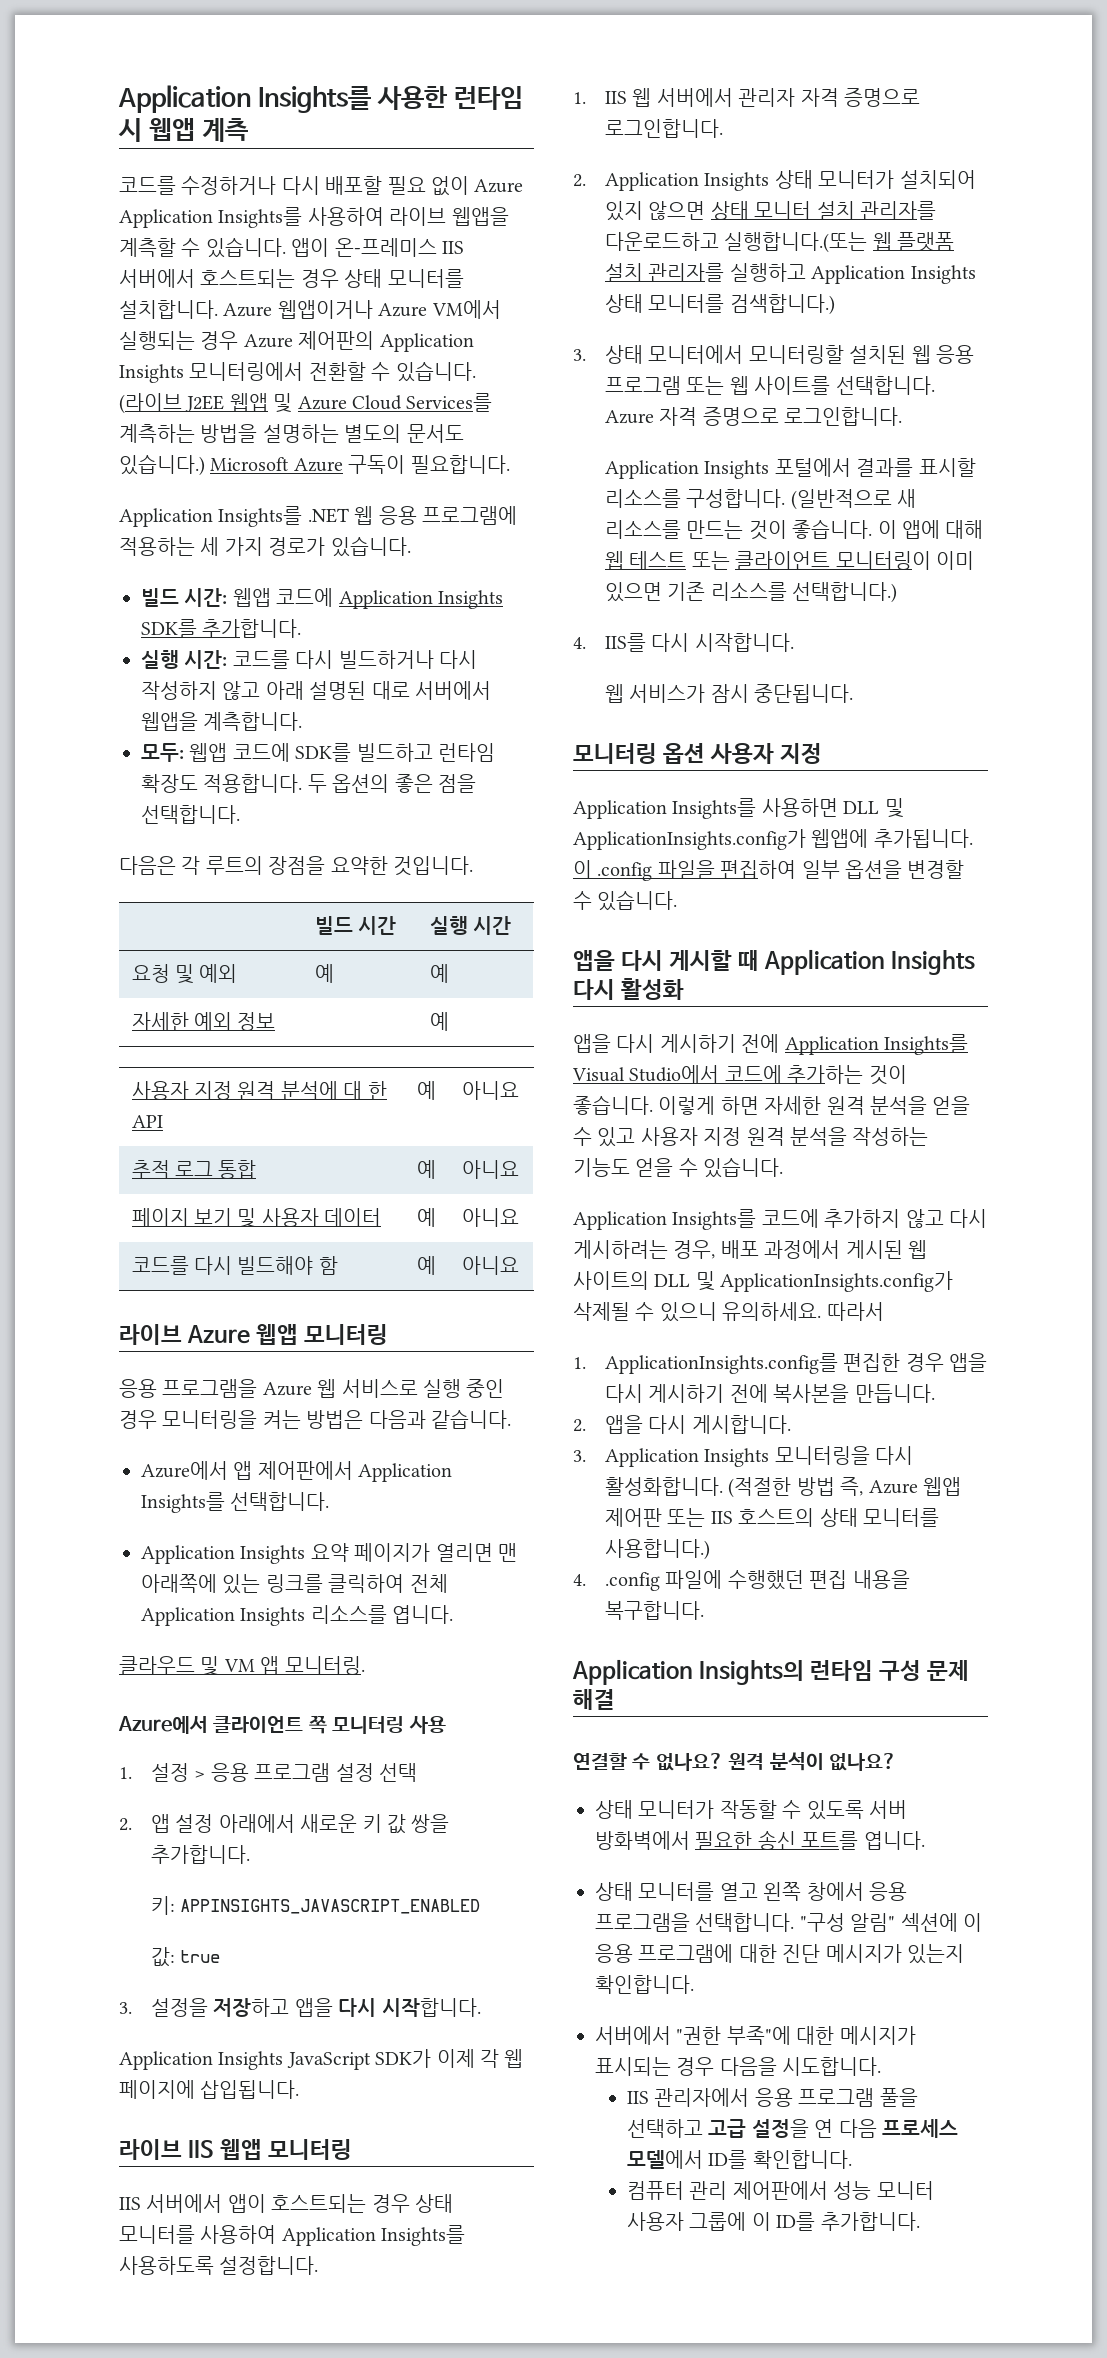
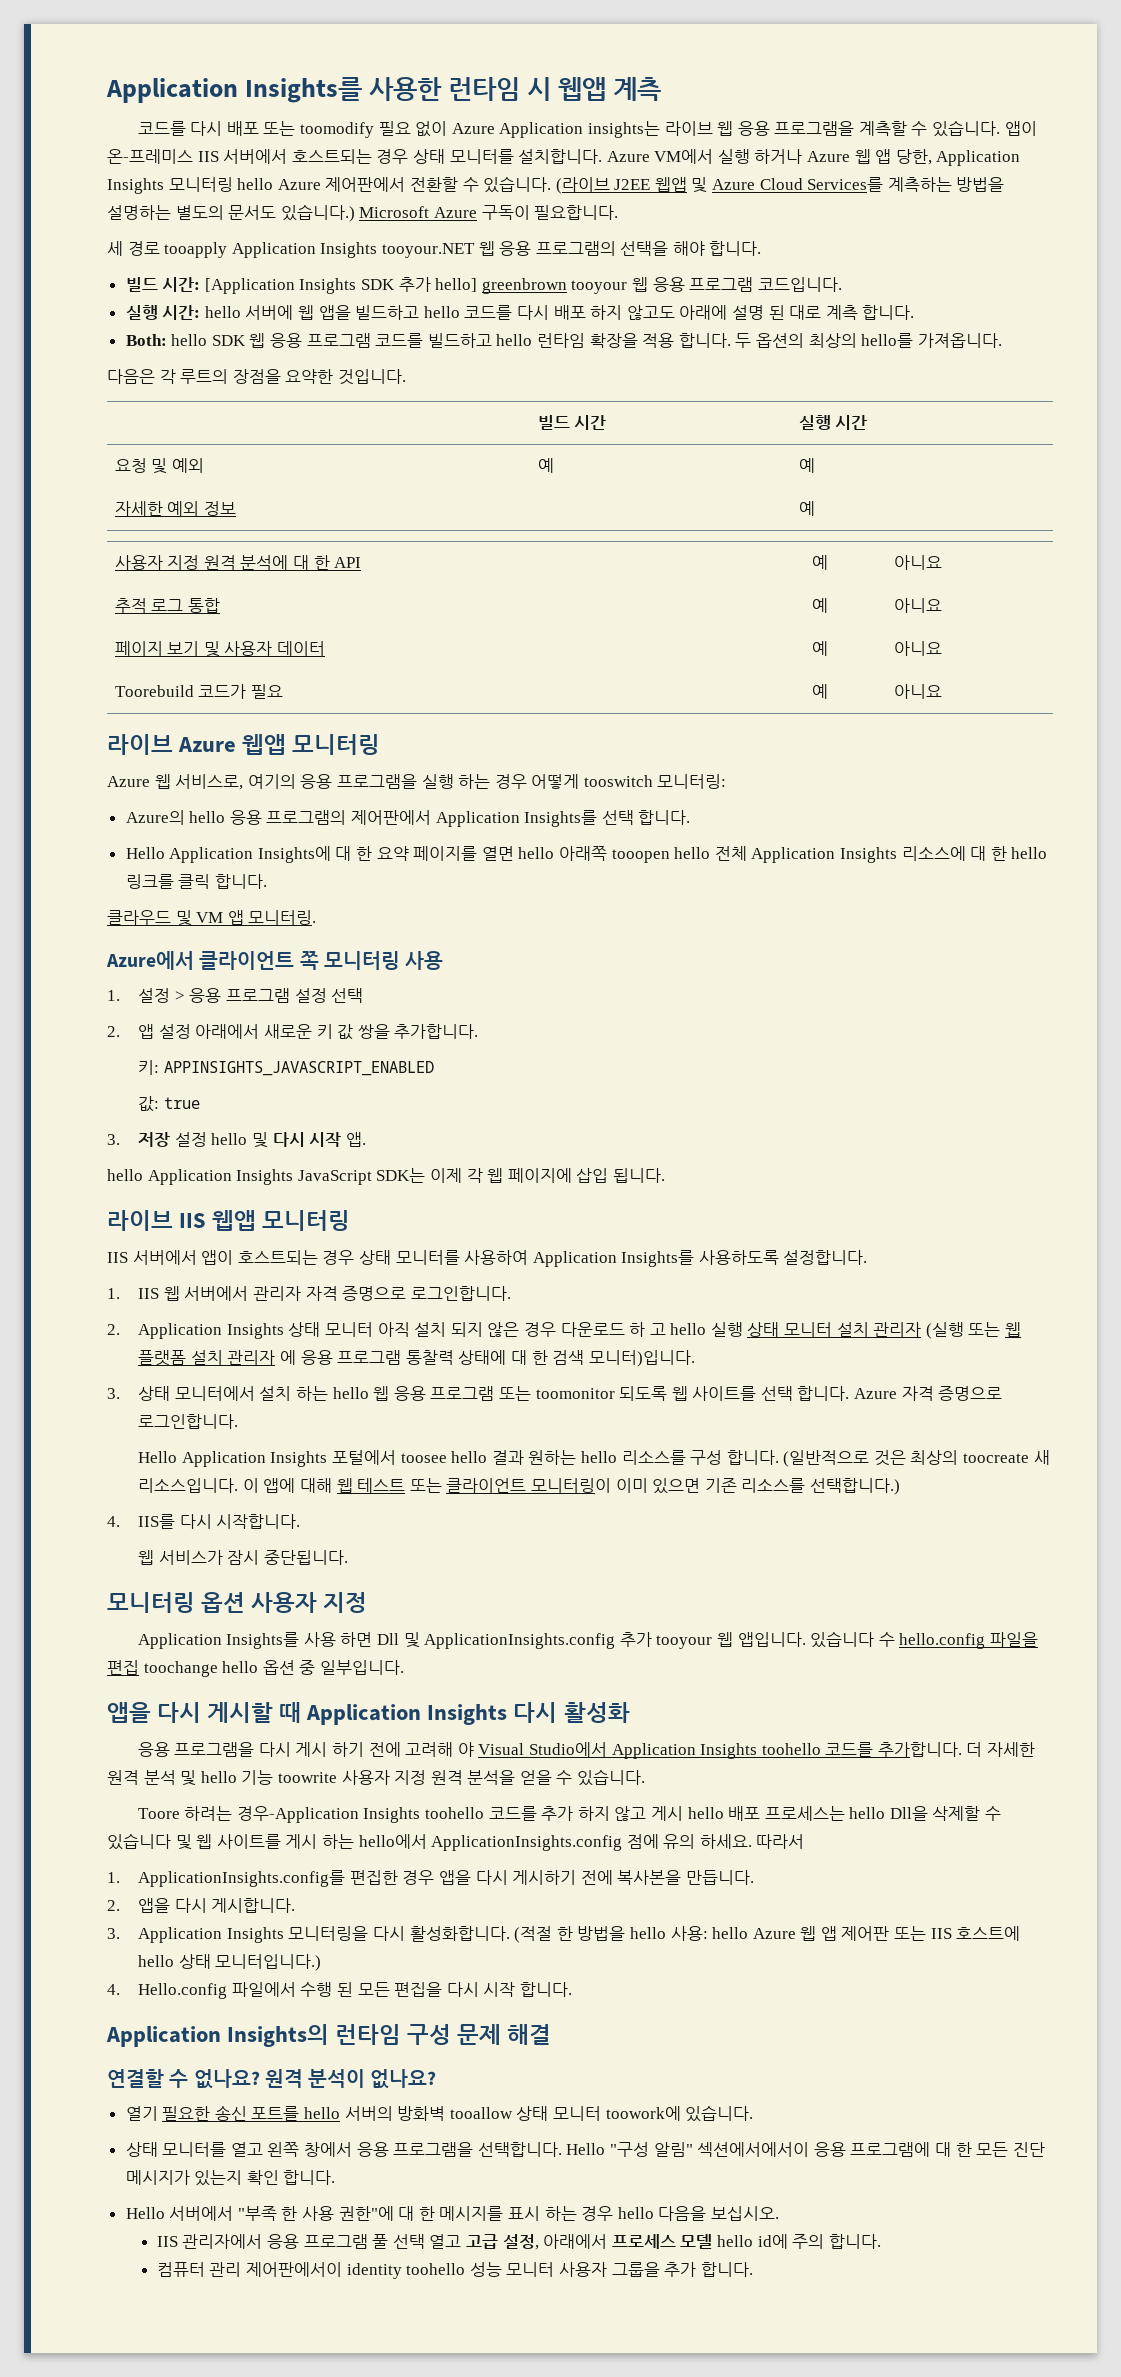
- 코드를 수정하거나 다시 배포할 필요 없이 Azure Application Insights를 사용하여 라이브 웹앱을 계측할 수 있습니다.
+ 코드를 다시 배포 또는 toomodify 필요 없이 Azure Application insights는 라이브 웹 응용 프로그램을 계측할 수 있습니다.
- Azure 웹앱이거나 Azure VM에서 실행되는 경우 Azure 제어판의 Application Insights 모니터링에서 전환할 수 있습니다.
+ Azure VM에서 실행 하거나 Azure 웹 앱 당한, Application Insights 모니터링 hello Azure 제어판에서 전환할 수 있습니다.
- Application Insights를 .NET 웹 응용 프로그램에 적용하는 세 가지 경로가 있습니다.
- 빌드 시간: 웹앱 코드에 Application Insights SDK를 추가합니다.
- 실행 시간: 코드를 다시 빌드하거나 다시 작성하지 않고 아래 설명된 대로 서버에서 웹앱을 계측합니다.
- 모두: 웹앱 코드에 SDK를 빌드하고 런타임 확장도 적용합니다. 두 옵션의 좋은 점을 선택합니다.
+ 세 경로 tooapply Application Insights tooyour.NET 웹 응용 프로그램의 선택을 해야 합니다.
+ 빌드 시간: [Application Insights SDK 추가 hello] greenbrown tooyour 웹 응용 프로그램 코드입니다.
+ 실행 시간: hello 서버에 웹 앱을 빌드하고 hello 코드를 다시 배포 하지 않고도 아래에 설명 된 대로 계측 합니다.
+ Both: hello SDK 웹 응용 프로그램 코드를 빌드하고 hello 런타임 확장을 적용 합니다. 두 옵션의 최상의 hello를 가져옵니다.
- 코드를 다시 빌드해야 함 | 예 | 아니요
+ Toorebuild 코드가 필요 | 예 | 아니요
- 응용 프로그램을 Azure 웹 서비스로 실행 중인 경우 모니터링을 켜는 방법은 다음과 같습니다.
- Azure에서 앱 제어판에서 Application Insights를 선택합니다.
- Application Insights 요약 페이지가 열리면 맨 아래쪽에 있는 링크를 클릭하여 전체 Application Insights 리소스를 엽니다.
+ Azure 웹 서비스로, 여기의 응용 프로그램을 실행 하는 경우 어떻게 tooswitch 모니터링:
+ Azure의 hello 응용 프로그램의 제어판에서 Application Insights를 선택 합니다.
+ Hello Application Insights에 대 한 요약 페이지를 열면 hello 아래쪽 tooopen hello 전체 Application Insights 리소스에 대 한 hello 링크를 클릭 합니다.
- 3. 설정을 저장하고 앱을 다시 시작합니다.
- Application Insights JavaScript SDK가 이제 각 웹 페이지에 삽입됩니다.
+ 3. 저장 설정 hello 및 다시 시작 앱.
+ hello Application Insights JavaScript SDK는 이제 각 웹 페이지에 삽입 됩니다.
- 2. Application Insights 상태 모니터가 설치되어 있지 않으면 상태 모니터 설치 관리자를 다운로드하고 실행합니다.(또는 웹 플랫폼 설치 관리자를 실행하고 Application Insights 상태 모니터를 검색합니다.)
+ 2. Application Insights 상태 모니터 아직 설치 되지 않은 경우 다운로드 하 고 hello 실행 상태 모니터 설치 관리자 (실행 또는 웹 플랫폼 설치 관리자 에 응용 프로그램 통찰력 상태에 대 한 검색 모니터)입니다.
- 3. 상태 모니터에서 모니터링할 설치된 웹 응용 프로그램 또는 웹 사이트를 선택합니다.
+ 3. 상태 모니터에서 설치 하는 hello 웹 응용 프로그램 또는 toomonitor 되도록 웹 사이트를 선택 합니다.
- Application Insights 포털에서 결과를 표시할 리소스를 구성합니다. (일반적으로 새 리소스를 만드는 것이 좋습니다.
+ Hello Application Insights 포털에서 toosee hello 결과 원하는 hello 리소스를 구성 합니다. (일반적으로 것은 최상의 toocreate 새 리소스입니다.
- Application Insights를 사용하면 DLL 및 ApplicationInsights.config가 웹앱에 추가됩니다. 이 .config 파일을 편집하여 일부 옵션을 변경할 수 있습니다.
+ Application Insights를 사용 하면 Dll 및 ApplicationInsights.config 추가 tooyour 웹 앱입니다. 있습니다 수 hello.config 파일을 편집 toochange hello 옵션 중 일부입니다.
- 앱을 다시 게시하기 전에 Application Insights를 Visual Studio에서 코드에 추가하는 것이 좋습니다. 이렇게 하면 자세한 원격 분석을 얻을 수 있고 사용자 지정 원격 분석을 작성하는 기능도 얻을 수 있습니다.
- Application Insights를 코드에 추가하지 않고 다시 게시하려는 경우, 배포 과정에서 게시된 웹 사이트의 DLL 및 ApplicationInsights.config가 삭제될 수 있으니 유의하세요.
+ 응용 프로그램을 다시 게시 하기 전에 고려해 야 Visual Studio에서 Application Insights toohello 코드를 추가합니다. 더 자세한 원격 분석 및 hello 기능 toowrite 사용자 지정 원격 분석을 얻을 수 있습니다.
+ Toore 하려는 경우-Application Insights toohello 코드를 추가 하지 않고 게시 hello 배포 프로세스는 hello Dll을 삭제할 수 있습니다 및 웹 사이트를 게시 하는 hello에서 ApplicationInsights.config 점에 유의 하세요.
- (적절한 방법 즉, Azure 웹앱 제어판 또는 IIS 호스트의 상태 모니터를 사용합니다.)
- 4. .config 파일에 수행했던 편집 내용을 복구합니다.
+ (적절 한 방법을 hello 사용: hello Azure 웹 앱 제어판 또는 IIS 호스트에 hello 상태 모니터입니다.)
+ 4. Hello.config 파일에서 수행 된 모든 편집을 다시 시작 합니다.
- 상태 모니터가 작동할 수 있도록 서버 방화벽에서 필요한 송신 포트를 엽니다.
+ 열기 필요한 송신 포트를 hello 서버의 방화벽 tooallow 상태 모니터 toowork에 있습니다.
- "구성 알림" 섹션에 이 응용 프로그램에 대한 진단 메시지가 있는지 확인합니다.
- 서버에서 "권한 부족"에 대한 메시지가 표시되는 경우 다음을 시도합니다.
- IIS 관리자에서 응용 프로그램 풀을 선택하고 고급 설정을 연 다음 프로세스 모델에서 ID를 확인합니다.
- 컴퓨터 관리 제어판에서 성능 모니터 사용자 그룹에 이 ID를 추가합니다.
+ Hello "구성 알림" 섹션에서에서이 응용 프로그램에 대 한 모든 진단 메시지가 있는지 확인 합니다.
+ Hello 서버에서 "부족 한 사용 권한"에 대 한 메시지를 표시 하는 경우 hello 다음을 보십시오.
+ IIS 관리자에서 응용 프로그램 풀 선택 열고 고급 설정, 아래에서 프로세스 모델 hello id에 주의 합니다.
+ 컴퓨터 관리 제어판에서이 identity toohello 성능 모니터 사용자 그룹을 추가 합니다.

